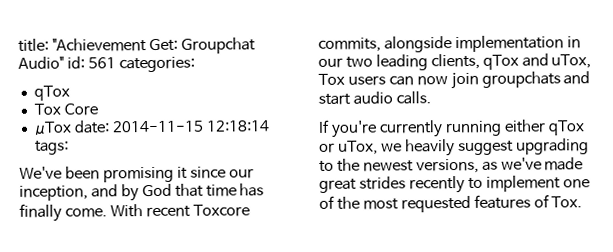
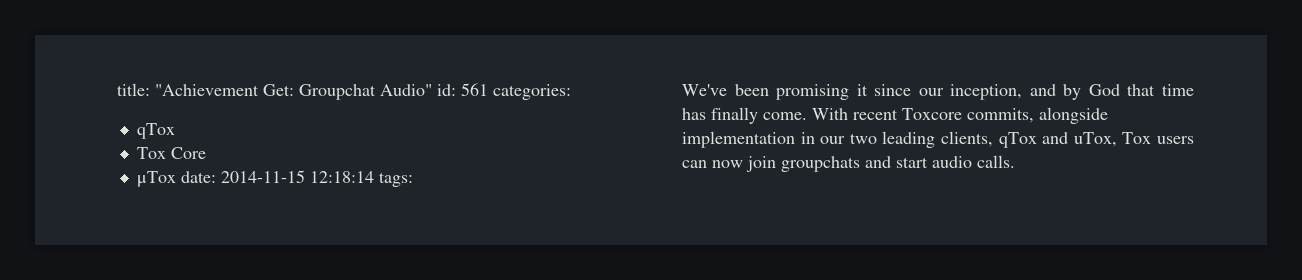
- If you're currently running either qTox or uTox, we heavily suggest upgrading to the newest versions, as we've made great strides recently to implement one of the most requested features of Tox.

